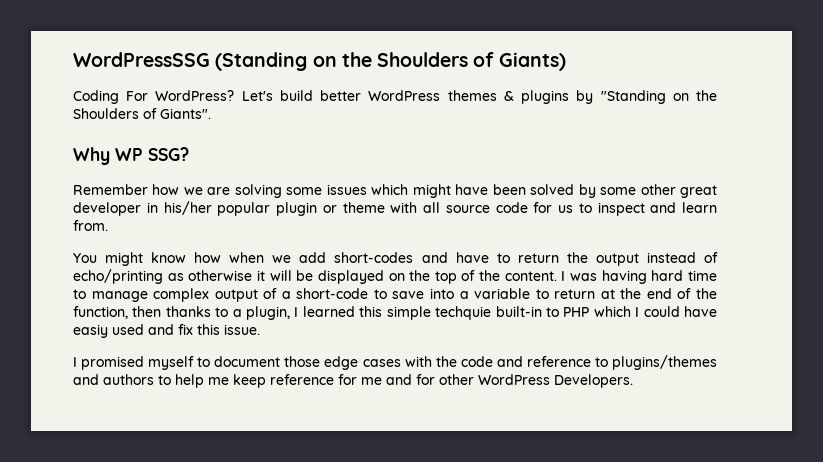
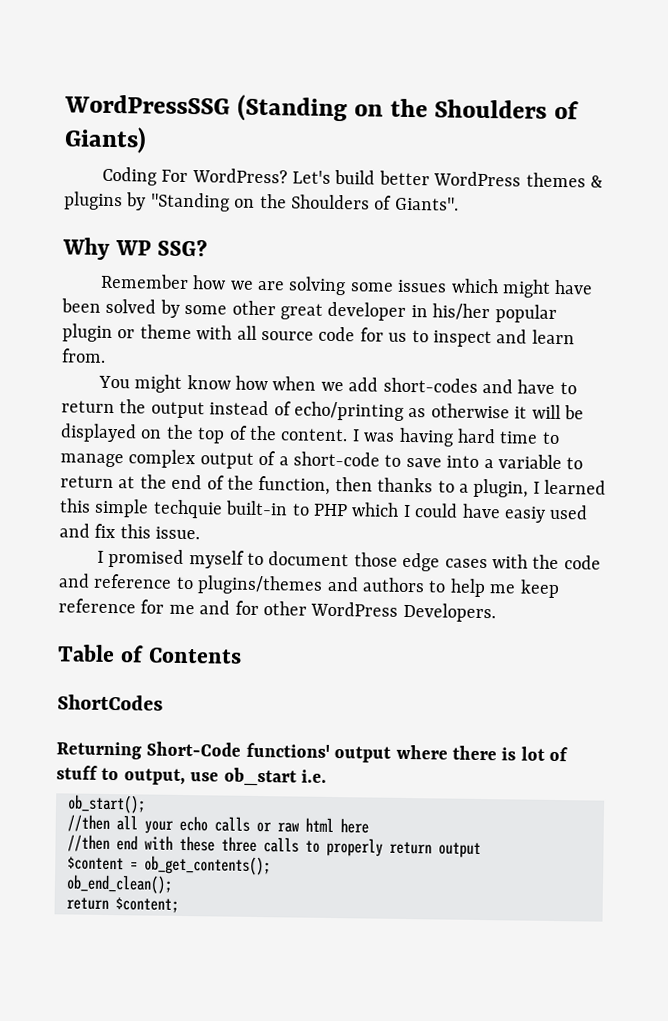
+ Table of Contents
+ ShortCodes
+ Returning Short-Code functions' output where there is lot of stuff to output, use ob_start i.e.
+ ob_start();
+ //then all your echo calls or raw html here
+ //then end with these three calls to properly return output
+ $content = ob_get_contents();
+ ob_end_clean();
+ return $content;

